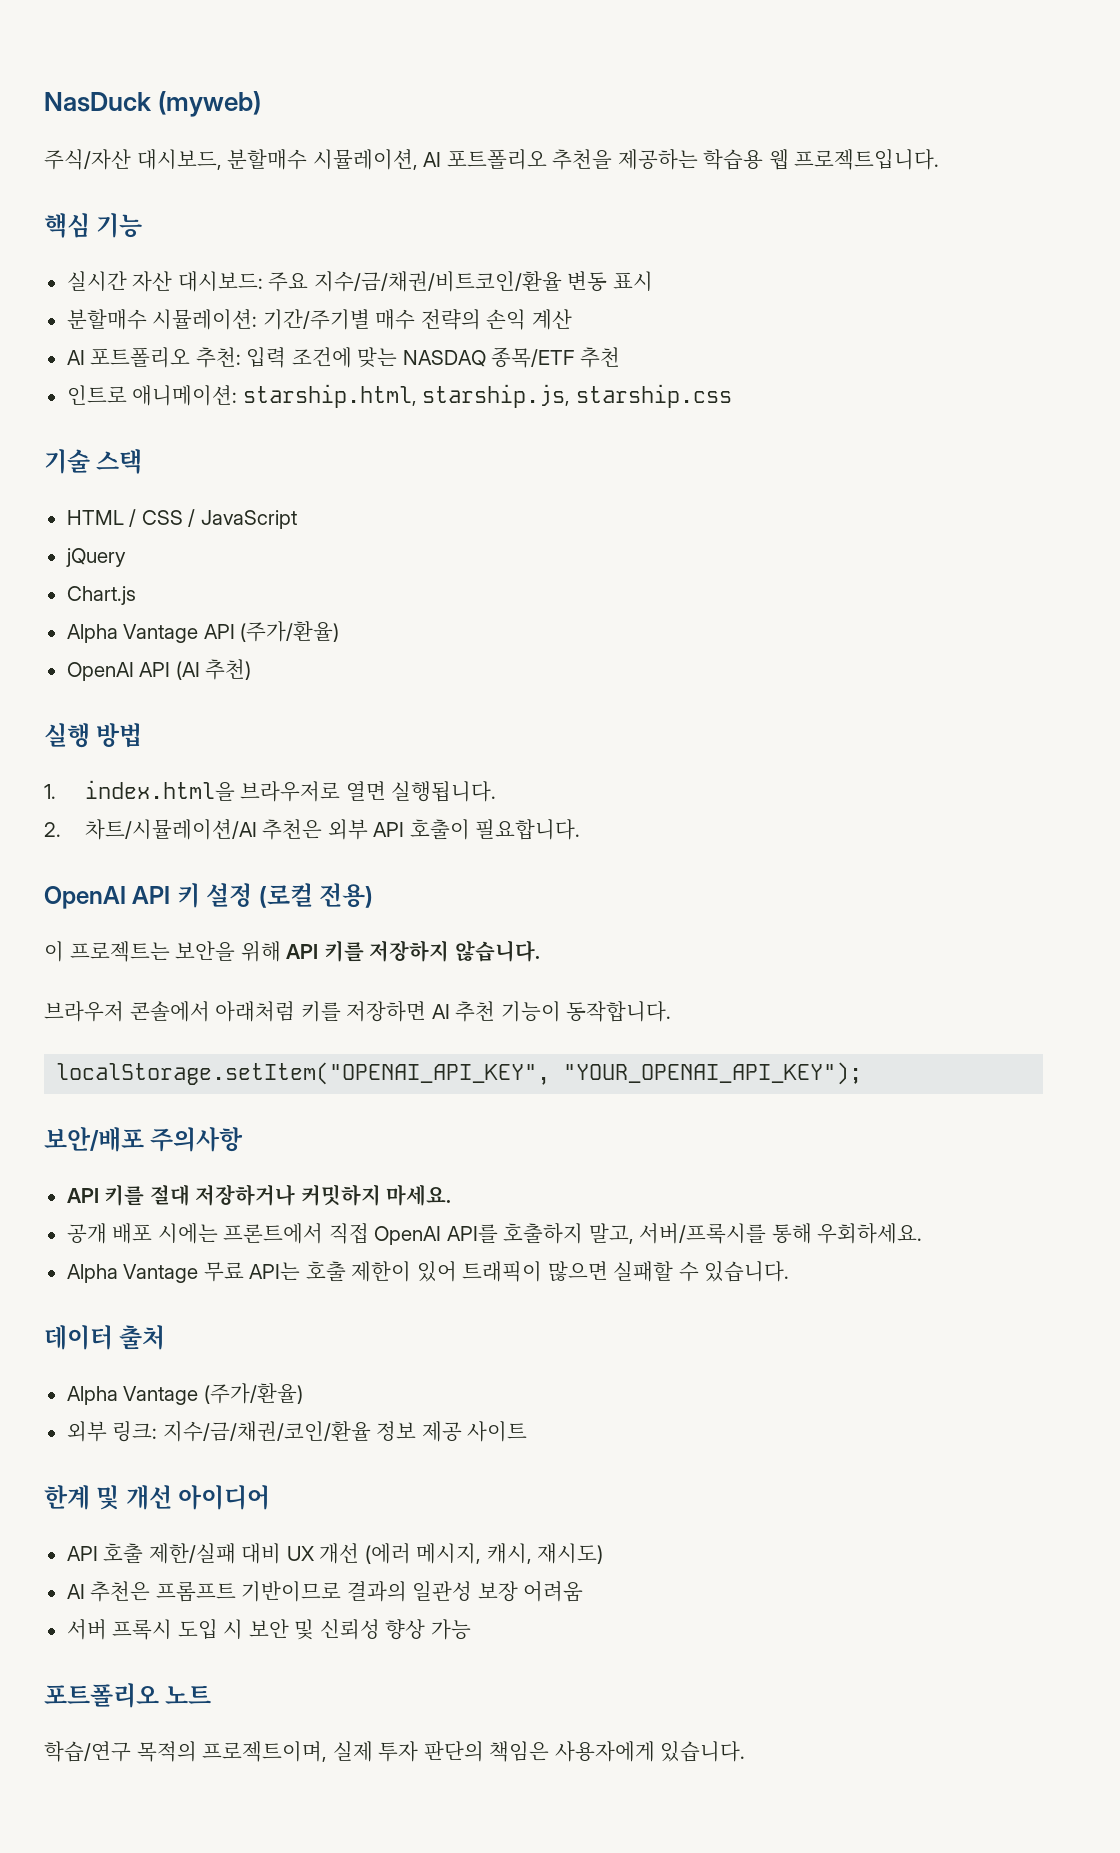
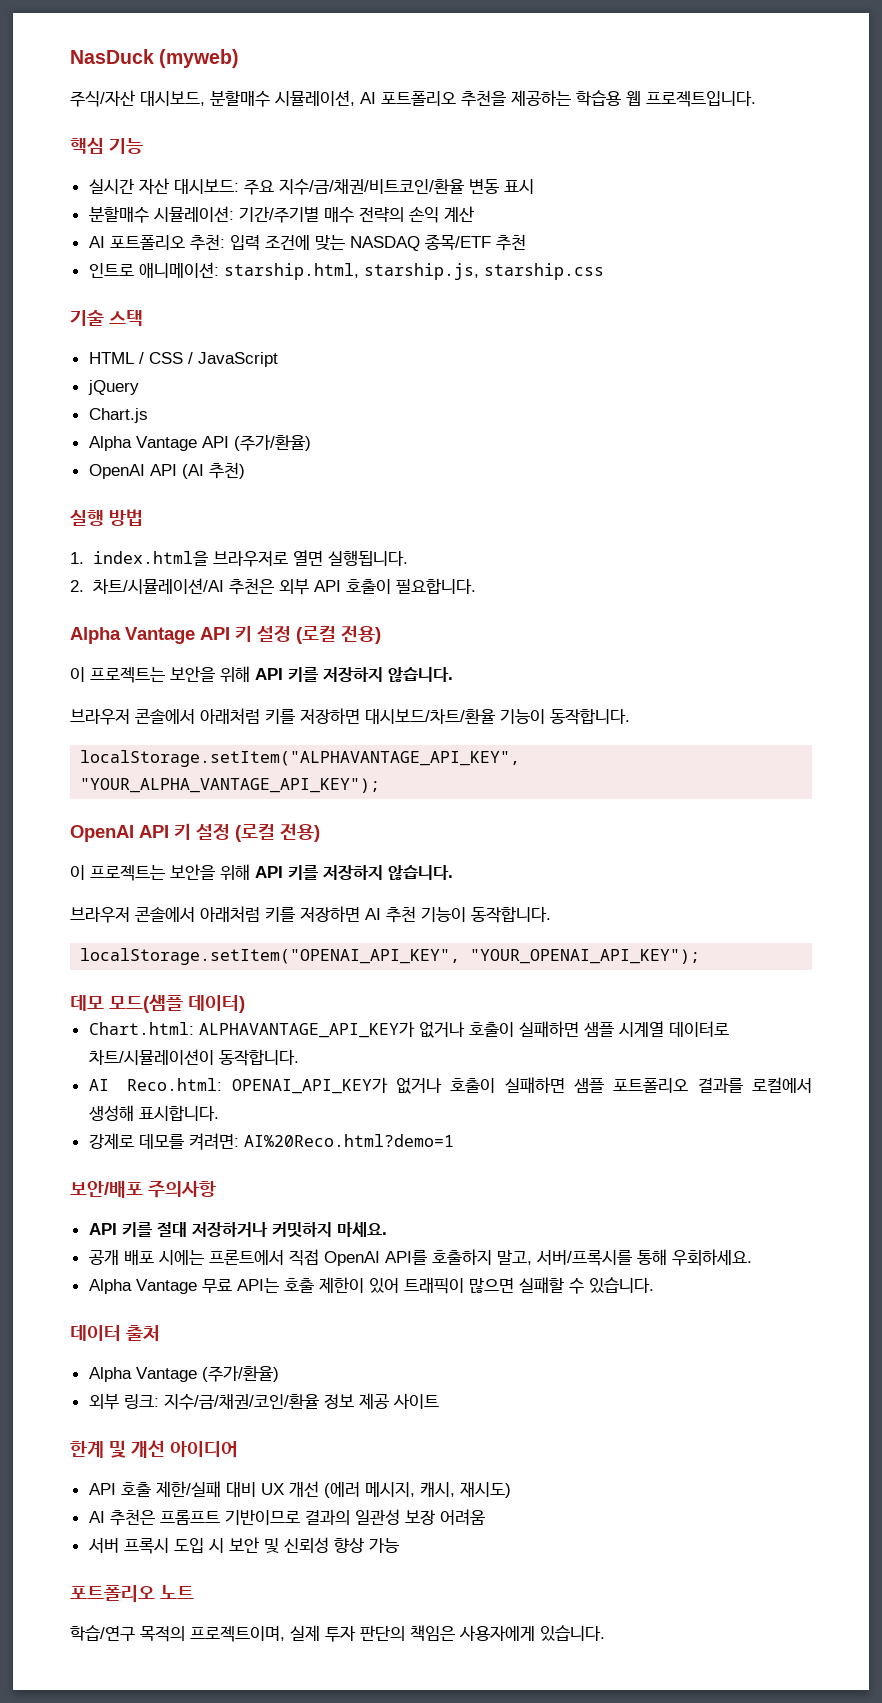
+ Alpha Vantage API 키 설정 (로컬 전용)
+ 이 프로젝트는 보안을 위해 API 키를 저장하지 않습니다.
+ 브라우저 콘솔에서 아래처럼 키를 저장하면 대시보드/차트/환율 기능이 동작합니다.
+ localStorage.setItem("ALPHAVANTAGE_API_KEY", "YOUR_ALPHA_VANTAGE_API_KEY");
+ 데모 모드(샘플 데이터)
+ Chart.html: ALPHAVANTAGE_API_KEY가 없거나 호출이 실패하면 샘플 시계열 데이터로 차트/시뮬레이션이 동작합니다.
+ AI Reco.html: OPENAI_API_KEY가 없거나 호출이 실패하면 샘플 포트폴리오 결과를 로컬에서 생성해 표시합니다.
+ 강제로 데모를 켜려면: AI%20Reco.html?demo=1

